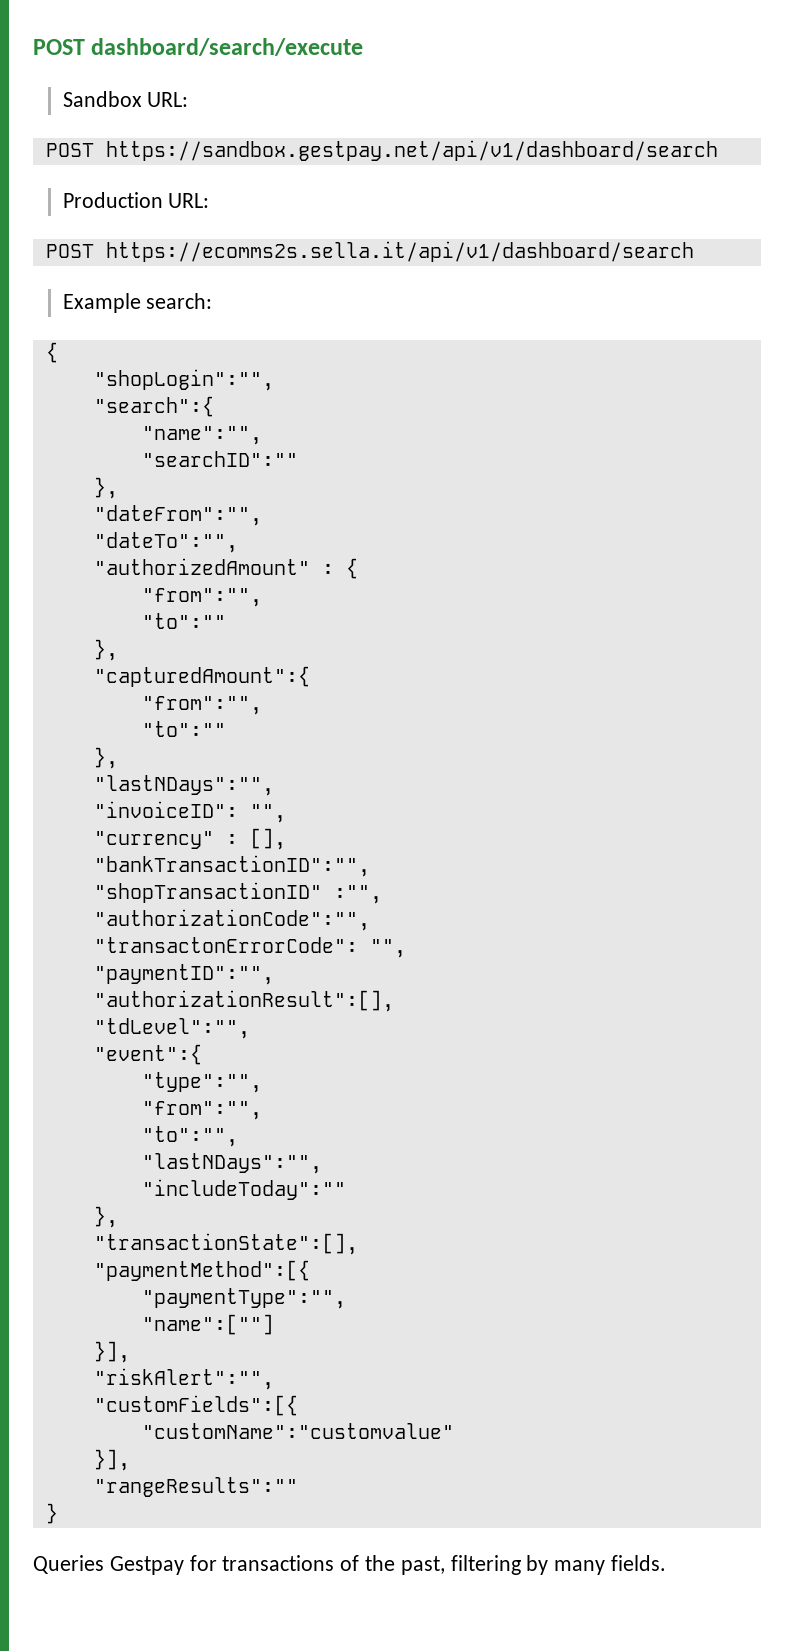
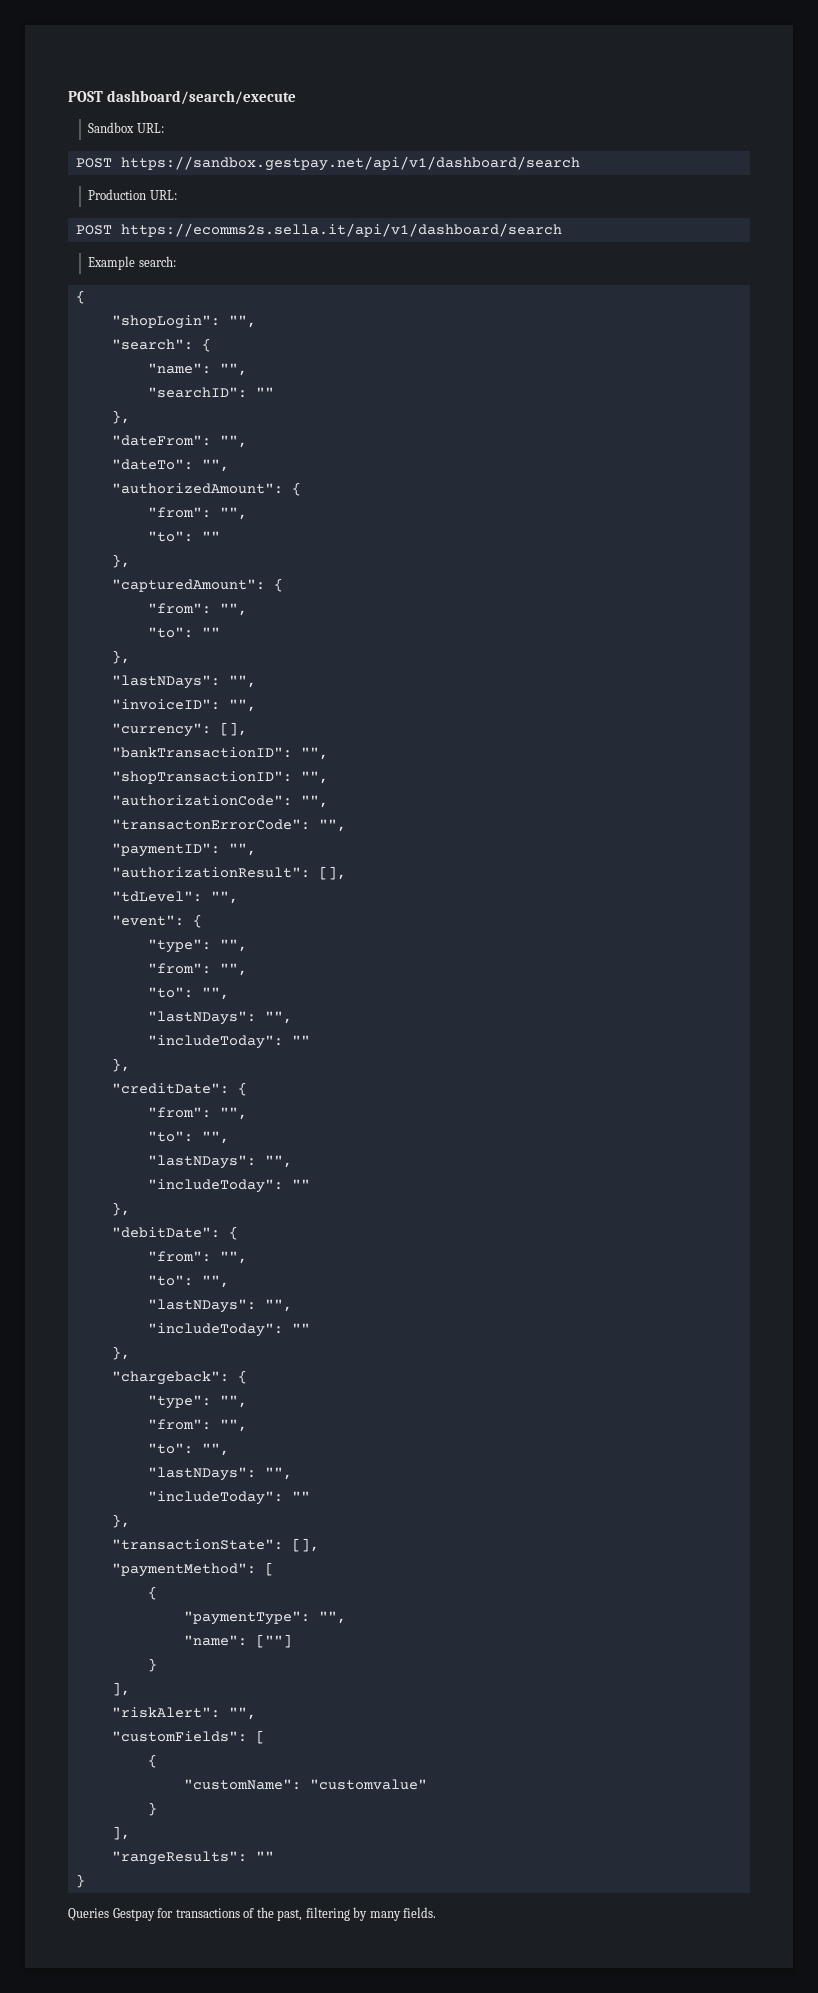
- "shopLogin":"",
- "search":{
- "name":"",
- "searchID":""
+ "shopLogin": "",
+ "search": {
+ "name": "",
+ "searchID": ""
  },
- "dateFrom":"",
- "dateTo":"",
- "authorizedAmount" : {
- "from":"",
- "to":""
+ "dateFrom": "",
+ "dateTo": "",
+ "authorizedAmount": {
+ "from": "",
+ "to": ""
  },
- "capturedAmount":{
- "from":"",
- "to":""
+ "capturedAmount": {
+ "from": "",
+ "to": ""
  },
- "lastNDays":"",
+ "lastNDays": "",
- "currency" : [],
- "bankTransactionID":"",
- "shopTransactionID" :"",
- "authorizationCode":"",
+ "currency": [],
+ "bankTransactionID": "",
+ "shopTransactionID": "",
+ "authorizationCode": "",
  "transactonErrorCode": "",
- "paymentID":"",
- "authorizationResult":[],
- "tdLevel":"",
- "event":{
- "type":"",
- "from":"",
- "to":"",
- "lastNDays":"",
- "includeToday":""
+ "paymentID": "",
+ "authorizationResult": [],
+ "tdLevel": "",
+ "event": {
+ "type": "",
+ "from": "",
+ "to": "",
+ "lastNDays": "",
+ "includeToday": ""
  },
- "transactionState":[],
- "paymentMethod":[{
- "paymentType":"",
- "name":[""]
- }],
- "riskAlert":"",
- "customFields":[{
- "customName":"customvalue"
- }],
- "rangeResults":""
+ "creditDate": {
+ "from": "",
+ "to": "",
+ "lastNDays": "",
+ "includeToday": ""
+ },
+ "debitDate": {
+ "from": "",
+ "to": "",
+ "lastNDays": "",
+ "includeToday": ""
+ },
+ "chargeback": {
+ "type": "",
+ "from": "",
+ "to": "",
+ "lastNDays": "",
+ "includeToday": ""
+ },
+ "transactionState": [],
+ "paymentMethod": [
+ {
+ "paymentType": "",
+ "name": [""]
+ }
+ ],
+ "riskAlert": "",
+ "customFields": [
+ {
+ "customName": "customvalue"
+ }
+ ],
+ "rangeResults": ""

